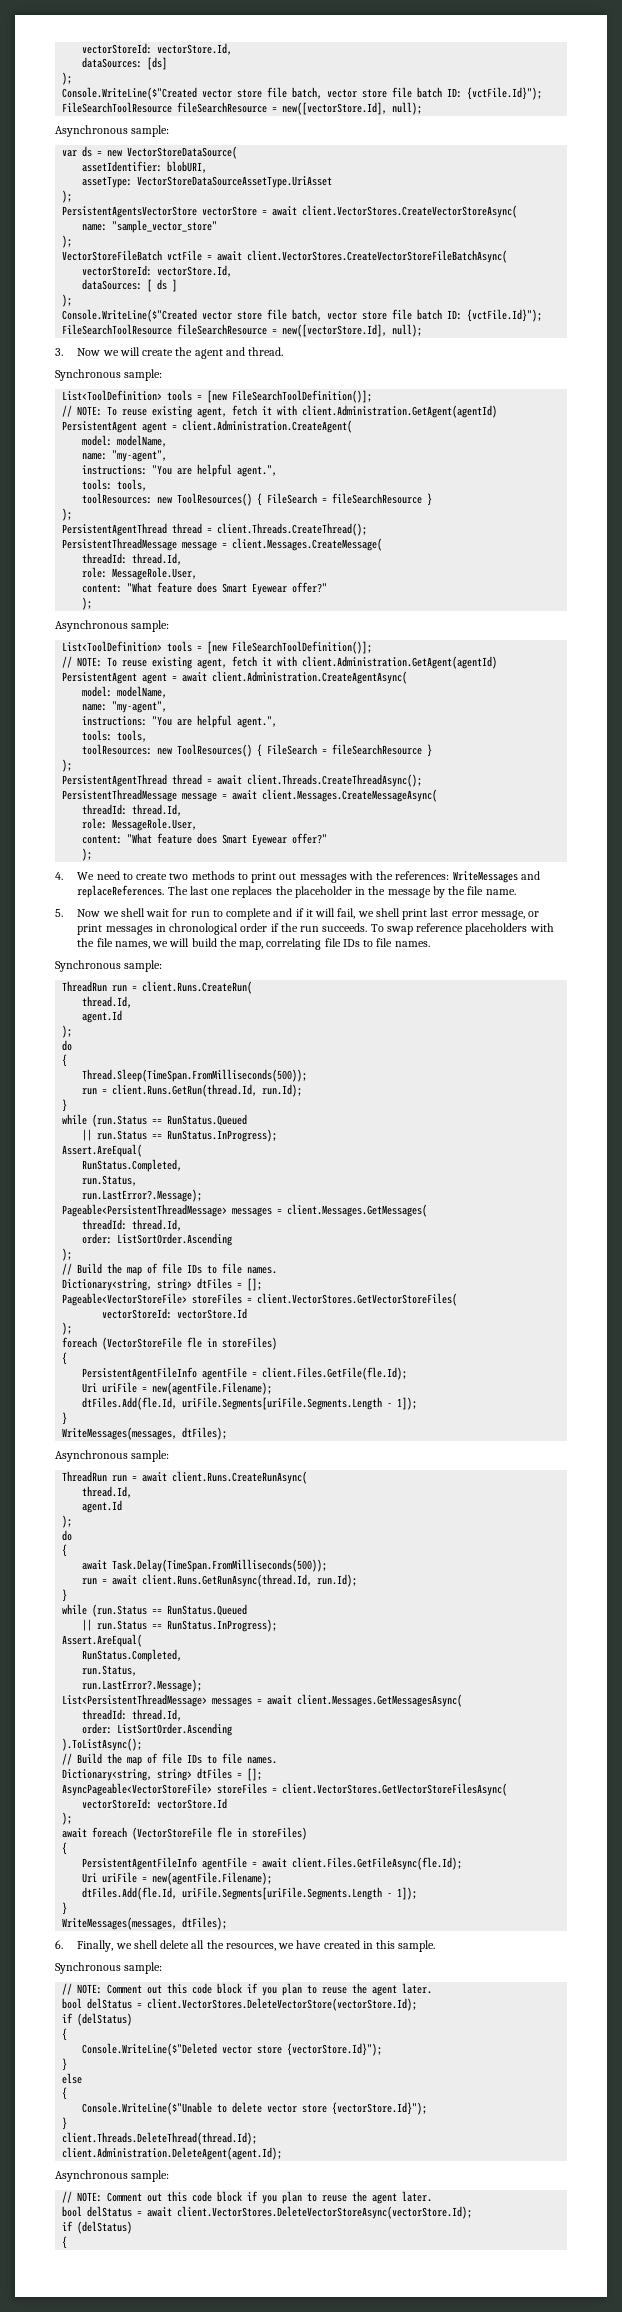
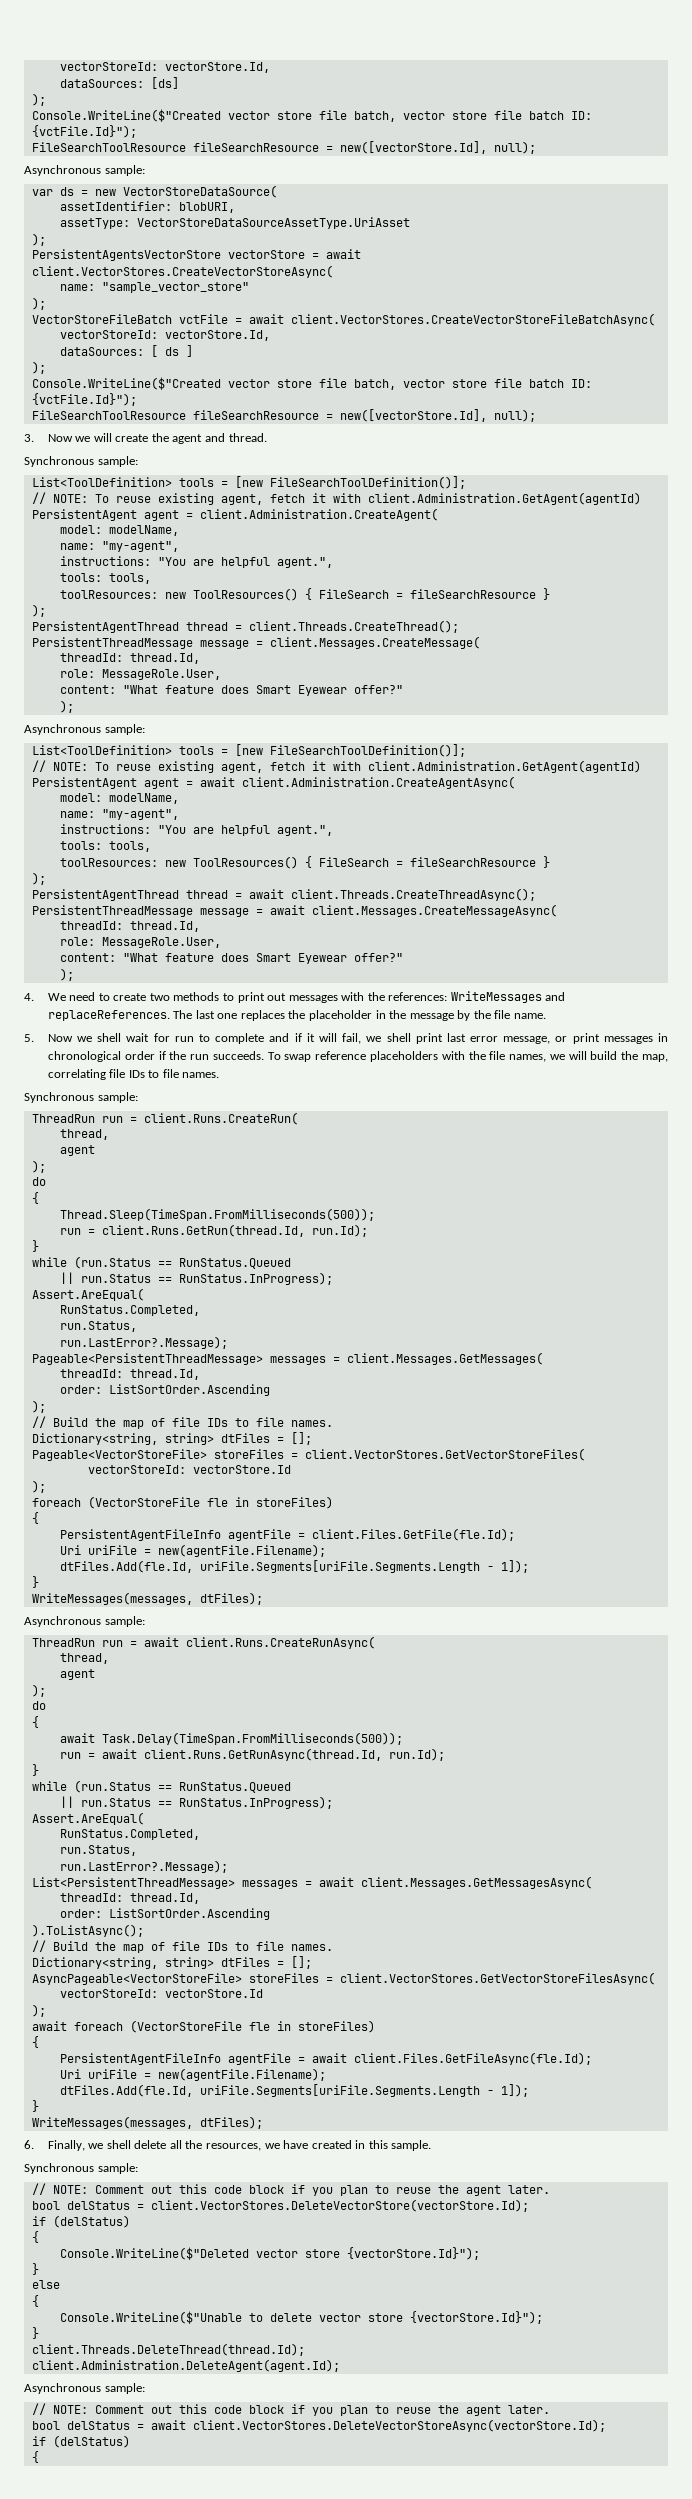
  ThreadRun run = client.Runs.CreateRun(
- thread.Id,
- agent.Id
+ thread,
+ agent
  ThreadRun run = await client.Runs.CreateRunAsync(
- thread.Id,
- agent.Id
+ thread,
+ agent

